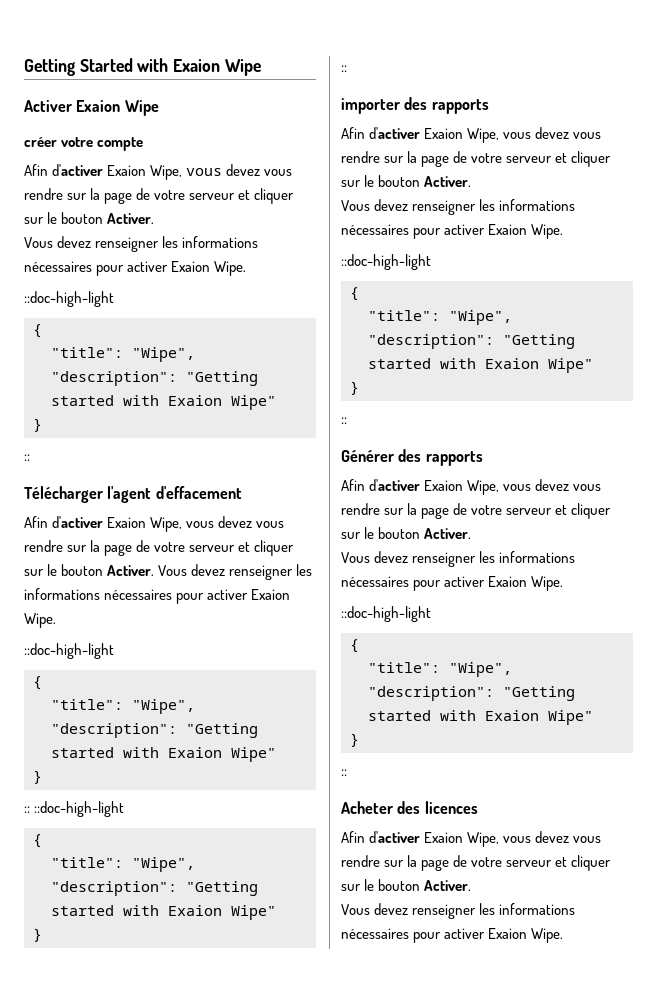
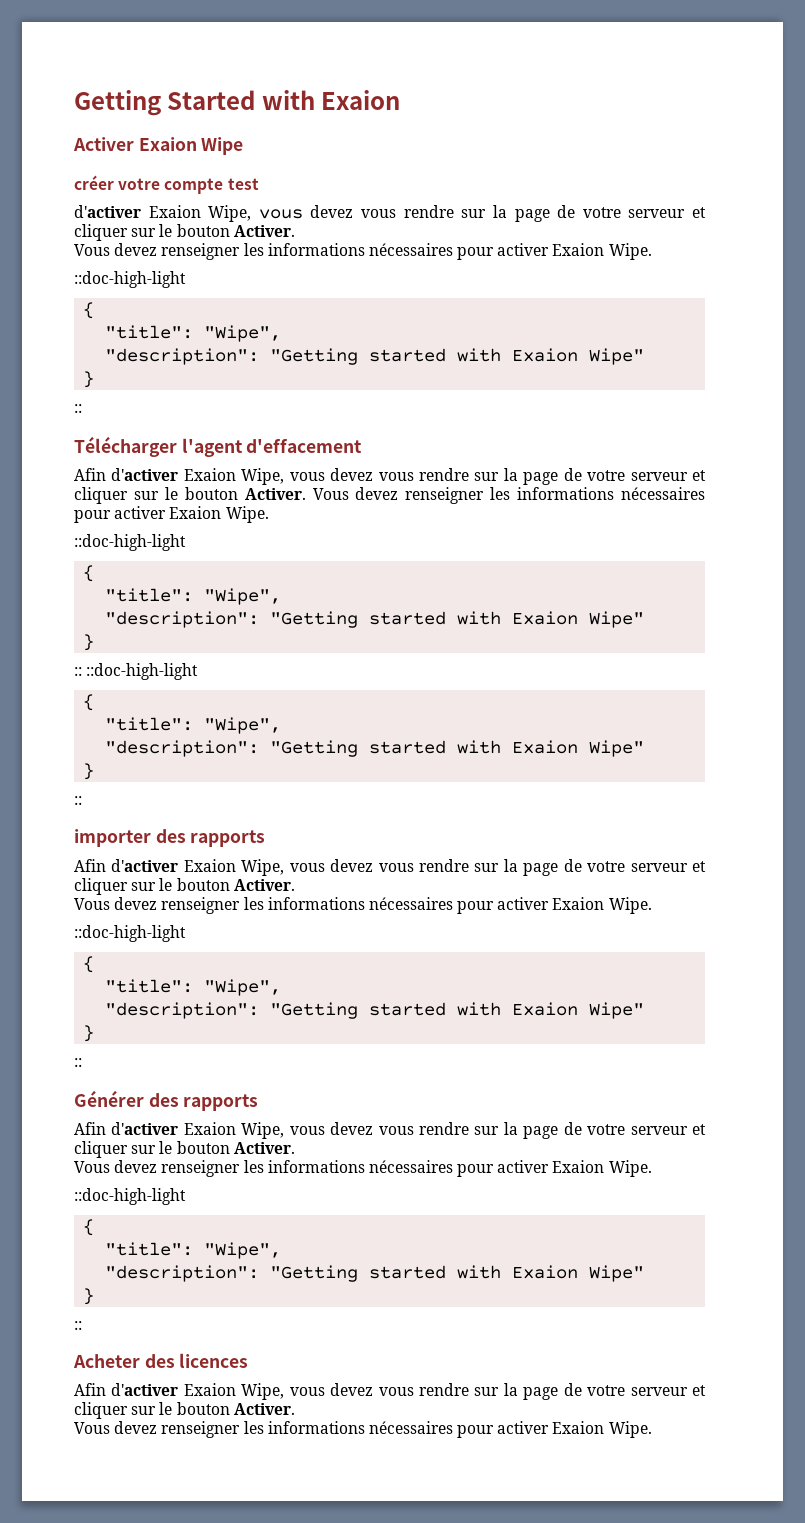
- Getting Started with Exaion Wipe
+ Getting Started with Exaion
- créer votre compte
- Afin d'activer Exaion Wipe, vous devez vous rendre sur la page de votre serveur et cliquer sur le bouton Activer.
+ créer votre compte test
+ d'activer Exaion Wipe, vous devez vous rendre sur la page de votre serveur et cliquer sur le bouton Activer.

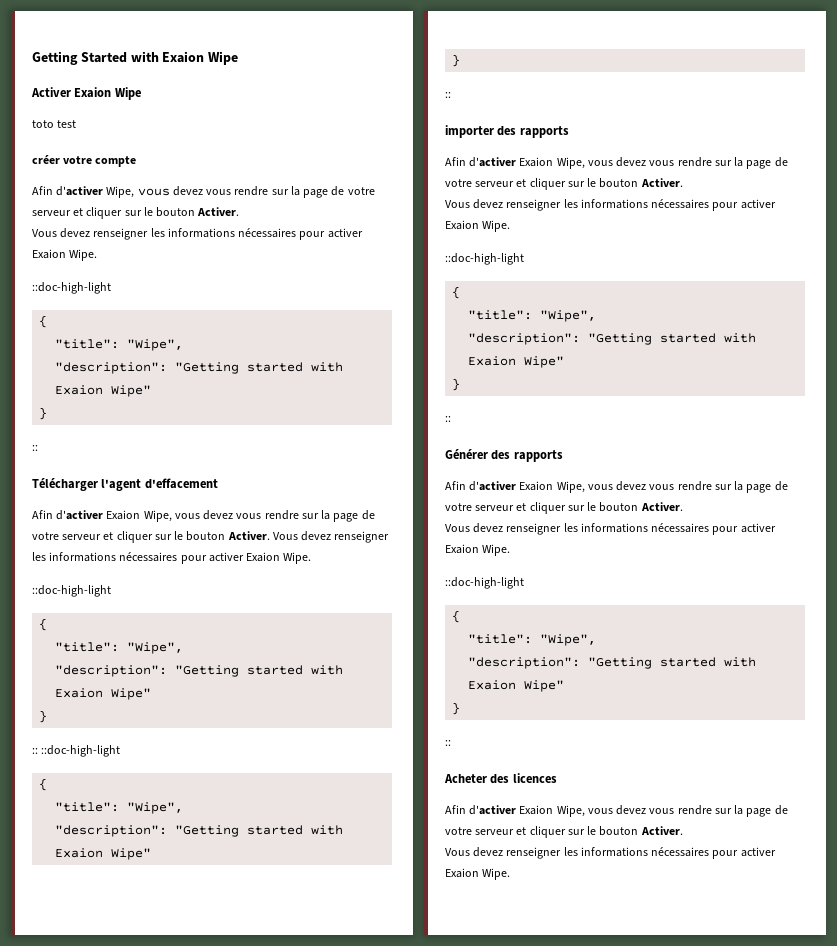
- Getting Started with Exaion
+ Getting Started with Exaion Wipe
+ toto test
- créer votre compte test
- d'activer Exaion Wipe, vous devez vous rendre sur la page de votre serveur et cliquer sur le bouton Activer.
+ créer votre compte
+ Afin d'activer Wipe, vous devez vous rendre sur la page de votre serveur et cliquer sur le bouton Activer.

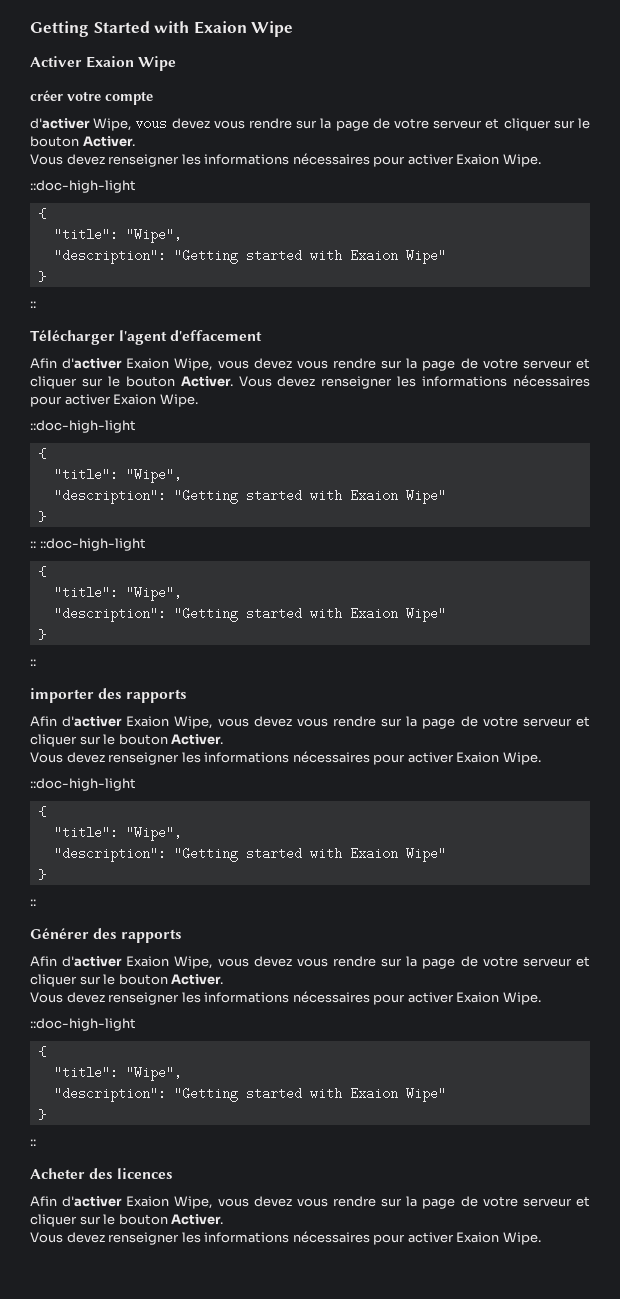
- toto test
- Afin d'activer Wipe, vous devez vous rendre sur la page de votre serveur et cliquer sur le bouton Activer.
+ d'activer Wipe, vous devez vous rendre sur la page de votre serveur et cliquer sur le bouton Activer.

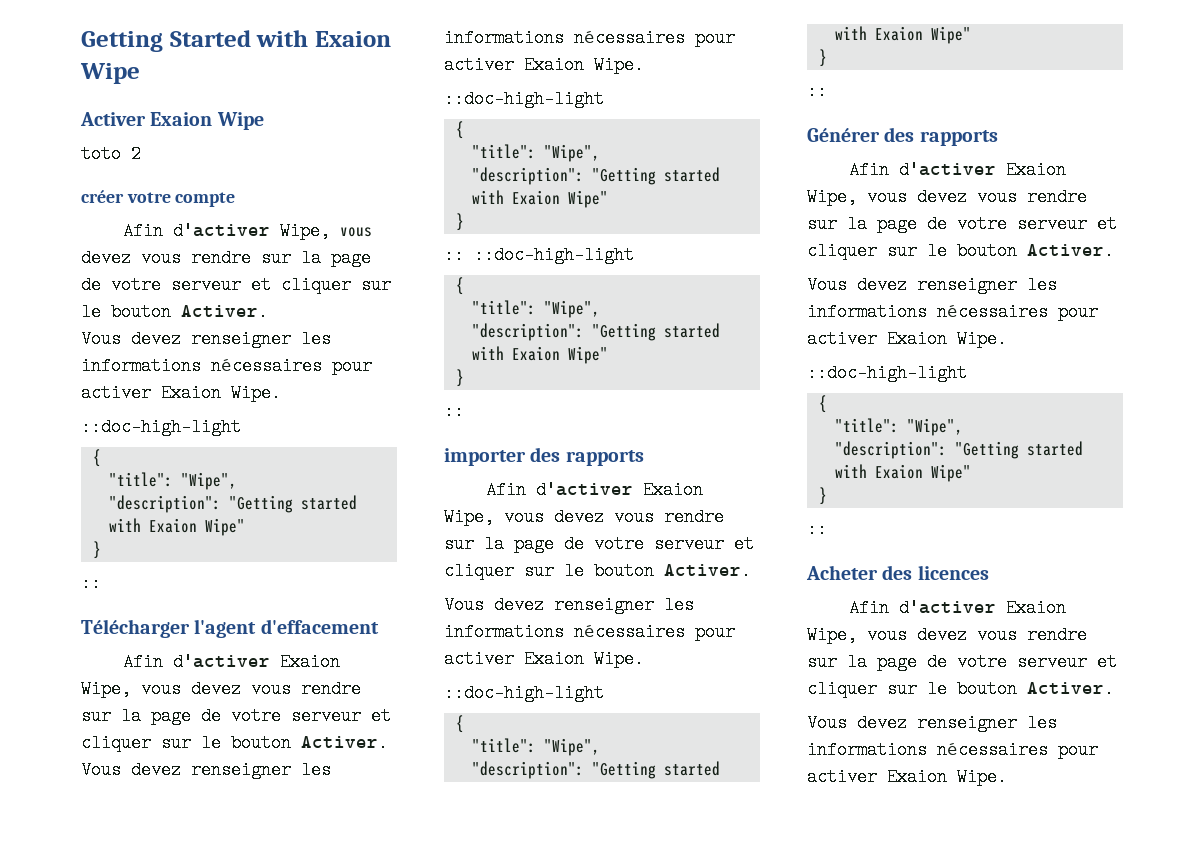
+ toto 2
- d'activer Wipe, vous devez vous rendre sur la page de votre serveur et cliquer sur le bouton Activer.
+ Afin d'activer Wipe, vous devez vous rendre sur la page de votre serveur et cliquer sur le bouton Activer.

